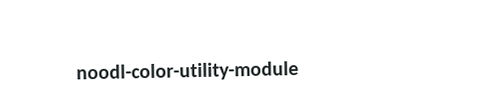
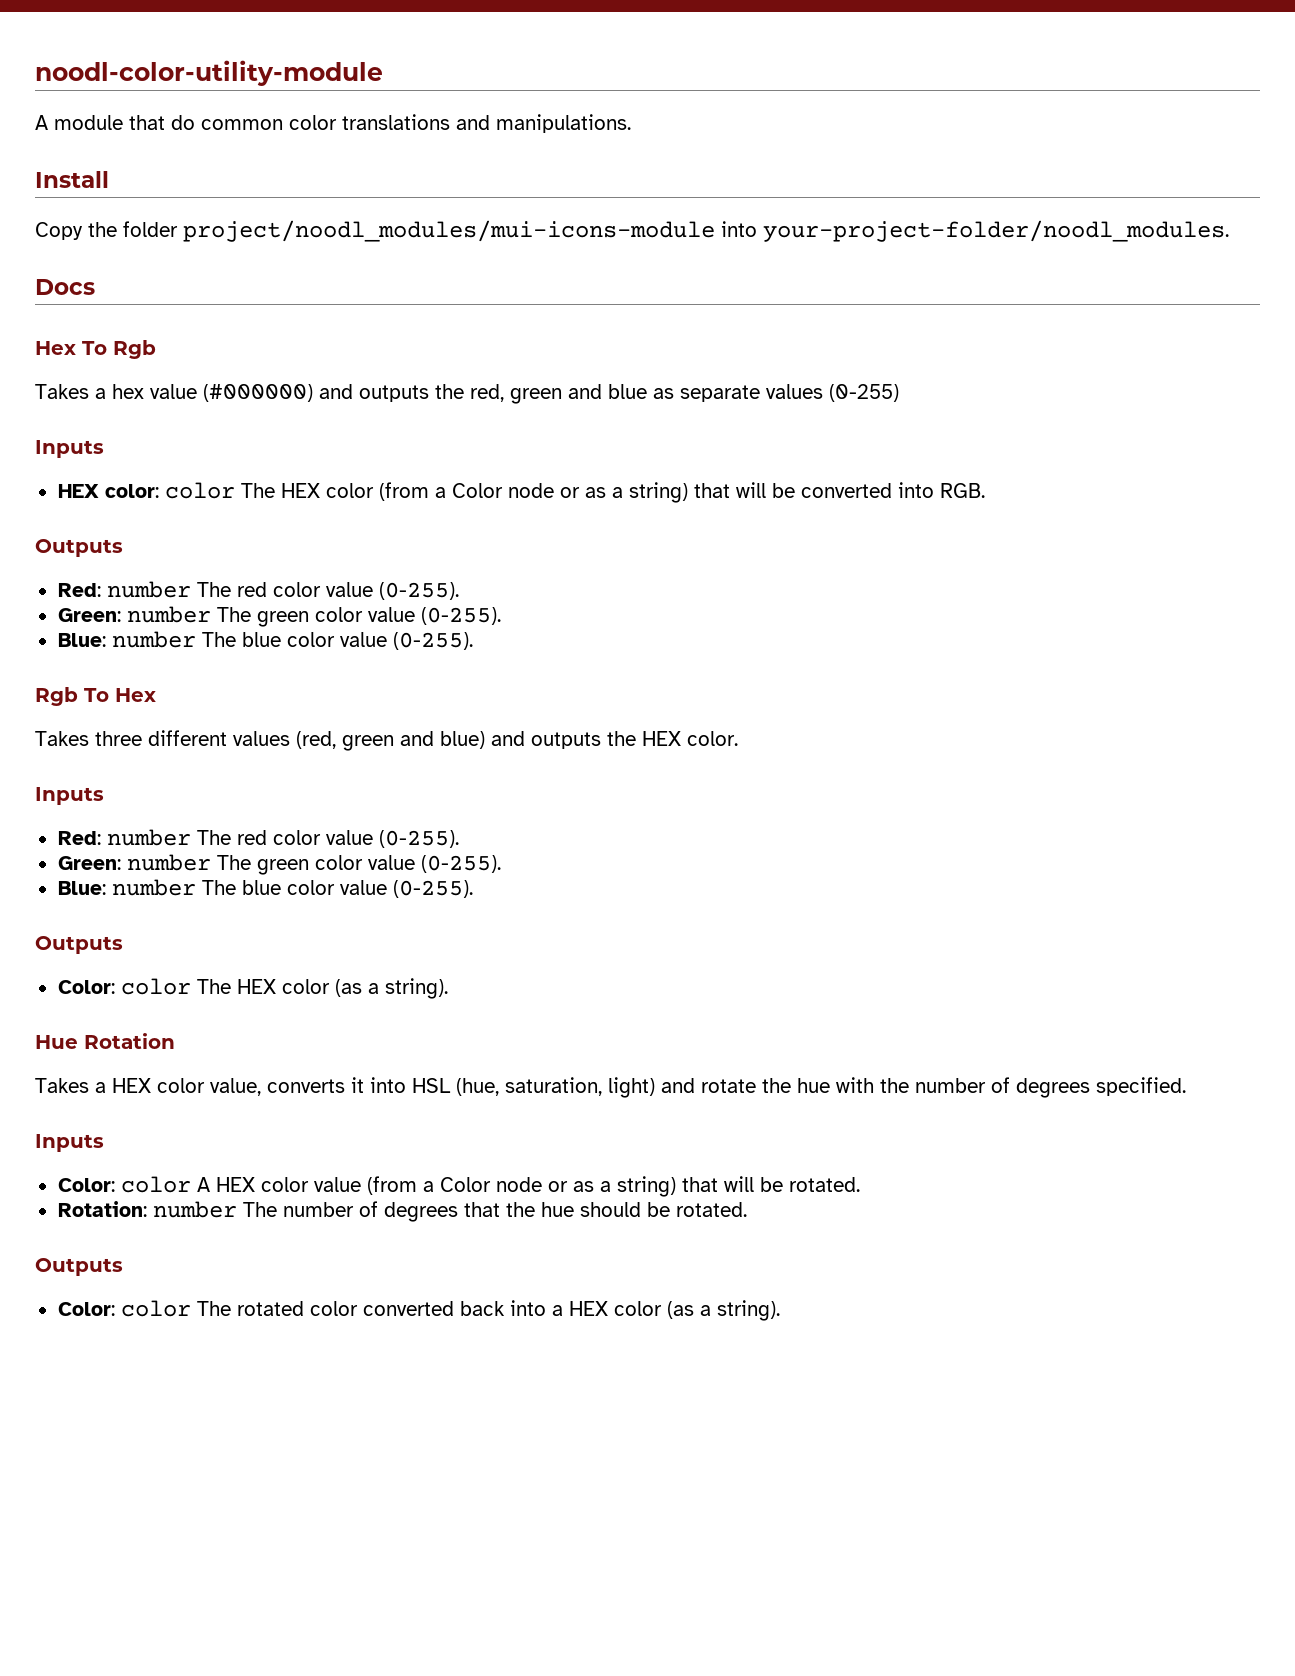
+ A module that do common color translations and manipulations.
+ Install
+ Copy the folder project/noodl_modules/mui-icons-module into your-project-folder/noodl_modules.
+ Docs
+ Hex To Rgb
+ Takes a hex value (#000000) and outputs the red, green and blue as separate values (0-255)
+ Inputs
+ HEX color: color The HEX color (from a Color node or as a string) that will be converted into RGB.
+ Outputs
+ Red: number The red color value (0-255).
+ Green: number The green color value (0-255).
+ Blue: number The blue color value (0-255).
+ Rgb To Hex
+ Takes three different values (red, green and blue) and outputs the HEX color.
+ Inputs
+ Red: number The red color value (0-255).
+ Green: number The green color value (0-255).
+ Blue: number The blue color value (0-255).
+ Outputs
+ Color: color The HEX color (as a string).
+ Hue Rotation
+ Takes a HEX color value, converts it into HSL (hue, saturation, light) and rotate the hue with the number of degrees specified.
+ Inputs
+ Color: color A HEX color value (from a Color node or as a string) that will be rotated.
+ Rotation: number The number of degrees that the hue should be rotated.
+ Outputs
+ Color: color The rotated color converted back into a HEX color (as a string).

